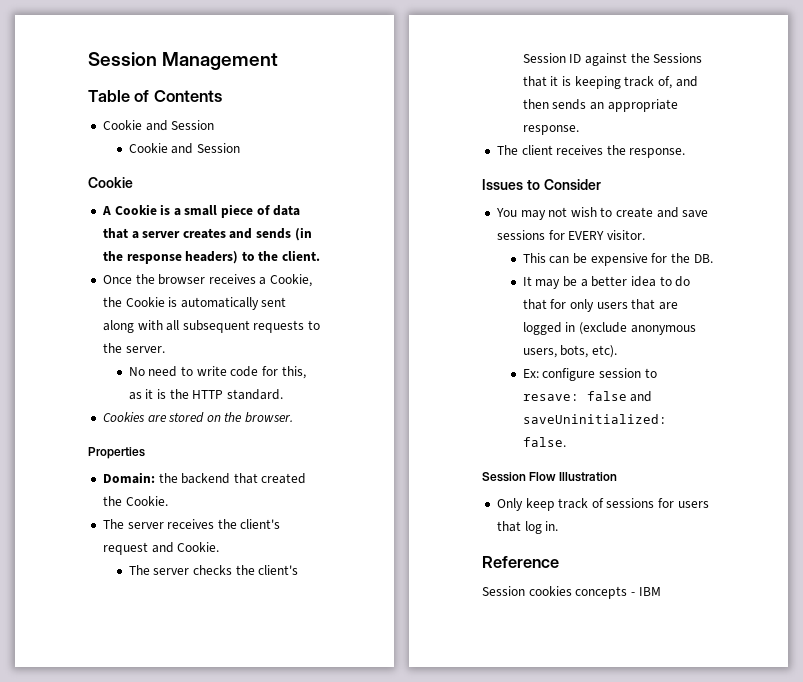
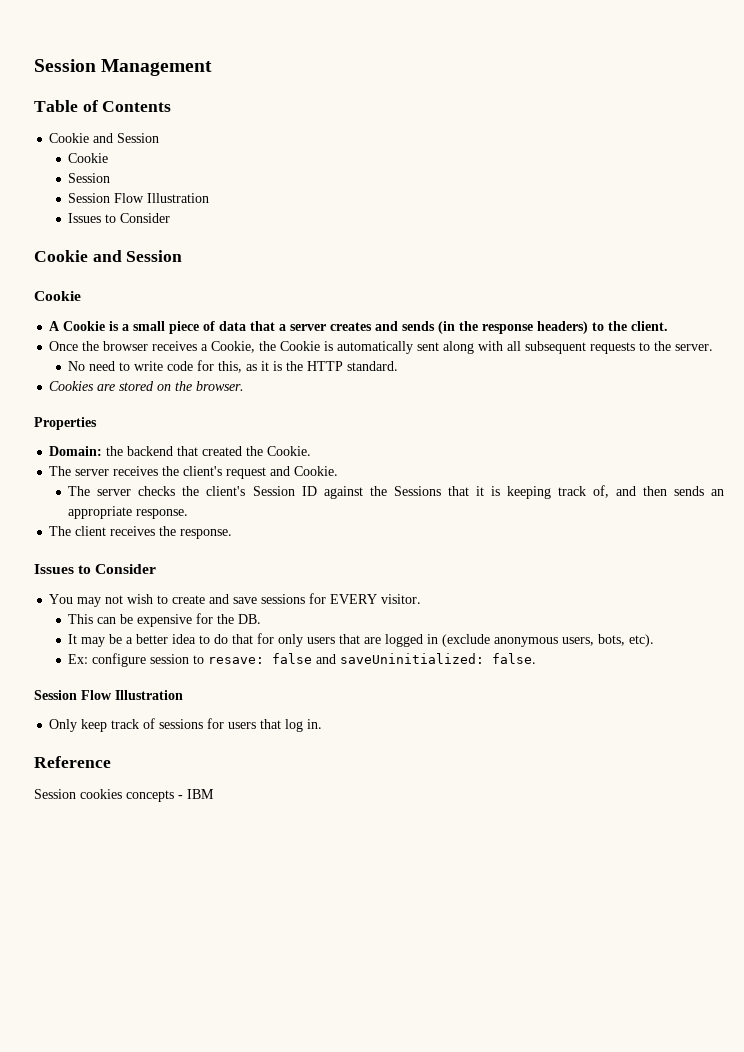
  Table of Contents
  Cookie and Session
+ Cookie
+ Session
+ Session Flow Illustration
+ Issues to Consider

